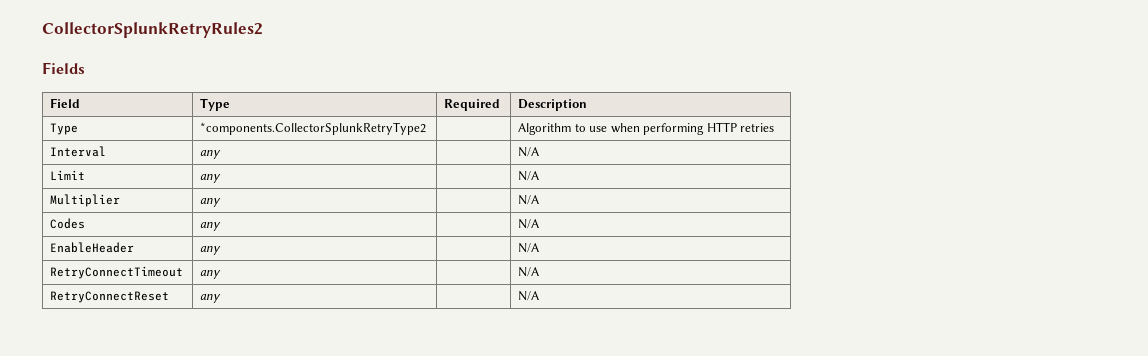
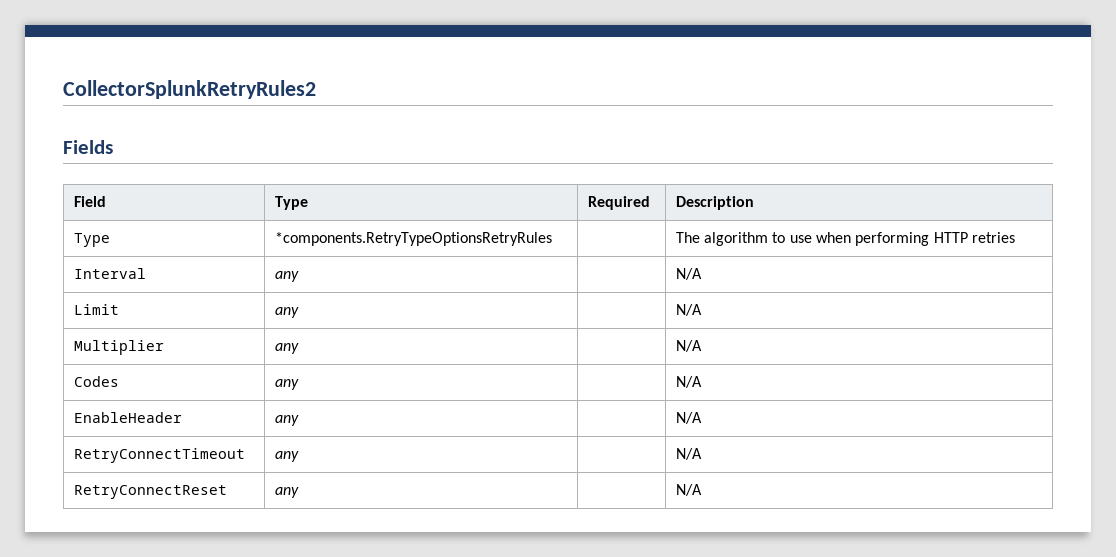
- Type | *components.CollectorSplunkRetryType2 | | Algorithm to use when performing HTTP retries
+ Type | *components.RetryTypeOptionsRetryRules | | The algorithm to use when performing HTTP retries

